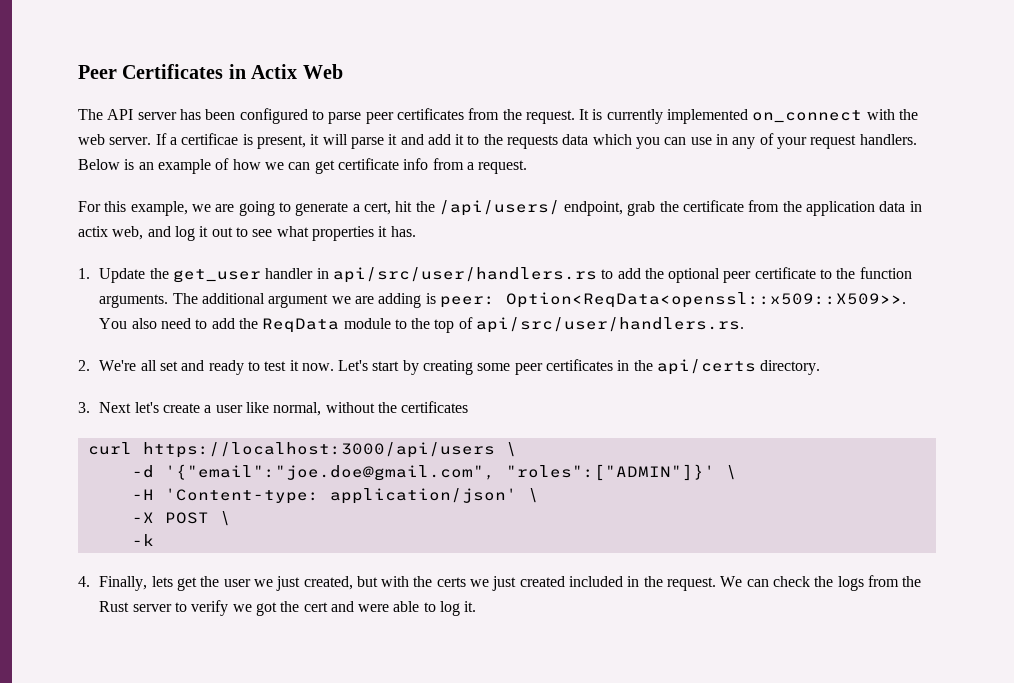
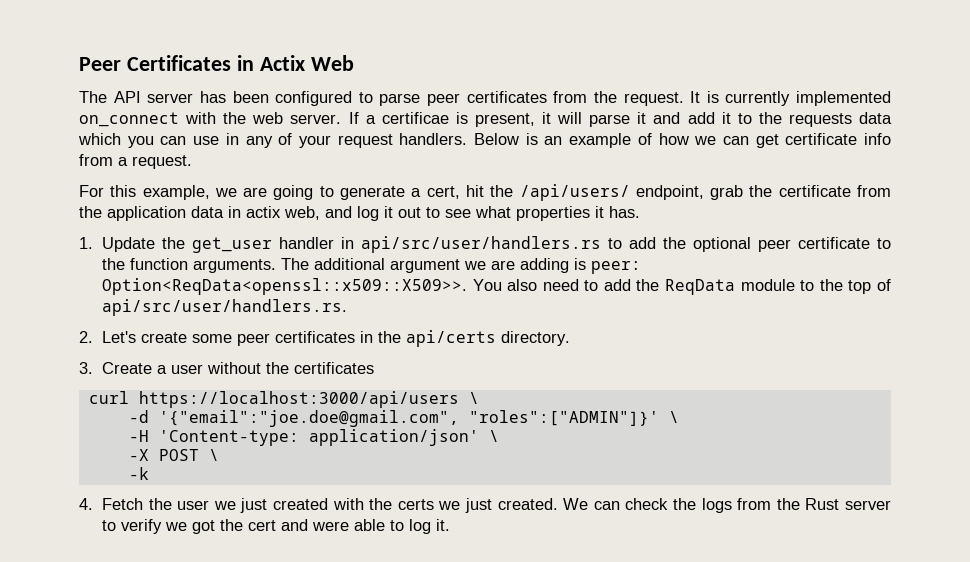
- 2. We're all set and ready to test it now. Let's start by creating some peer certificates in the api/certs directory.
+ 2. Let's create some peer certificates in the api/certs directory.
- 3. Next let's create a user like normal, without the certificates
+ 3. Create a user without the certificates
- 4. Finally, lets get the user we just created, but with the certs we just created included in the request.
+ 4. Fetch the user we just created with the certs we just created.

